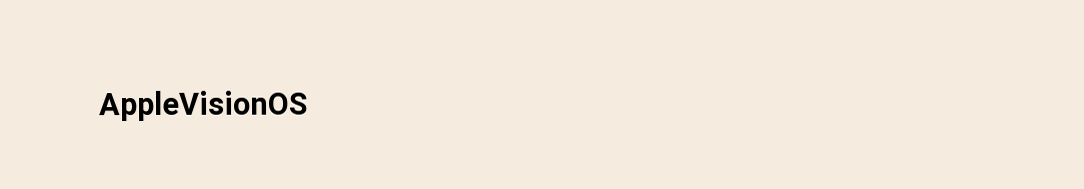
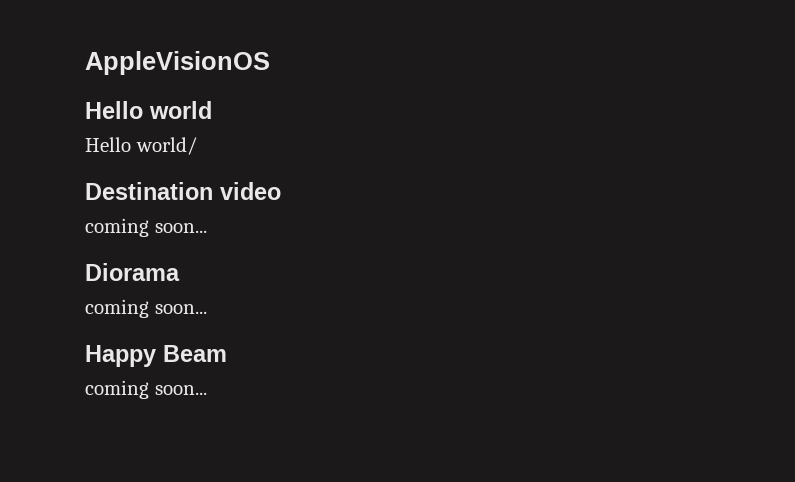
+ Hello world
+ Hello world/
+ Destination video
+ coming soon...
+ Diorama
+ coming soon...
+ Happy Beam
+ coming soon...

